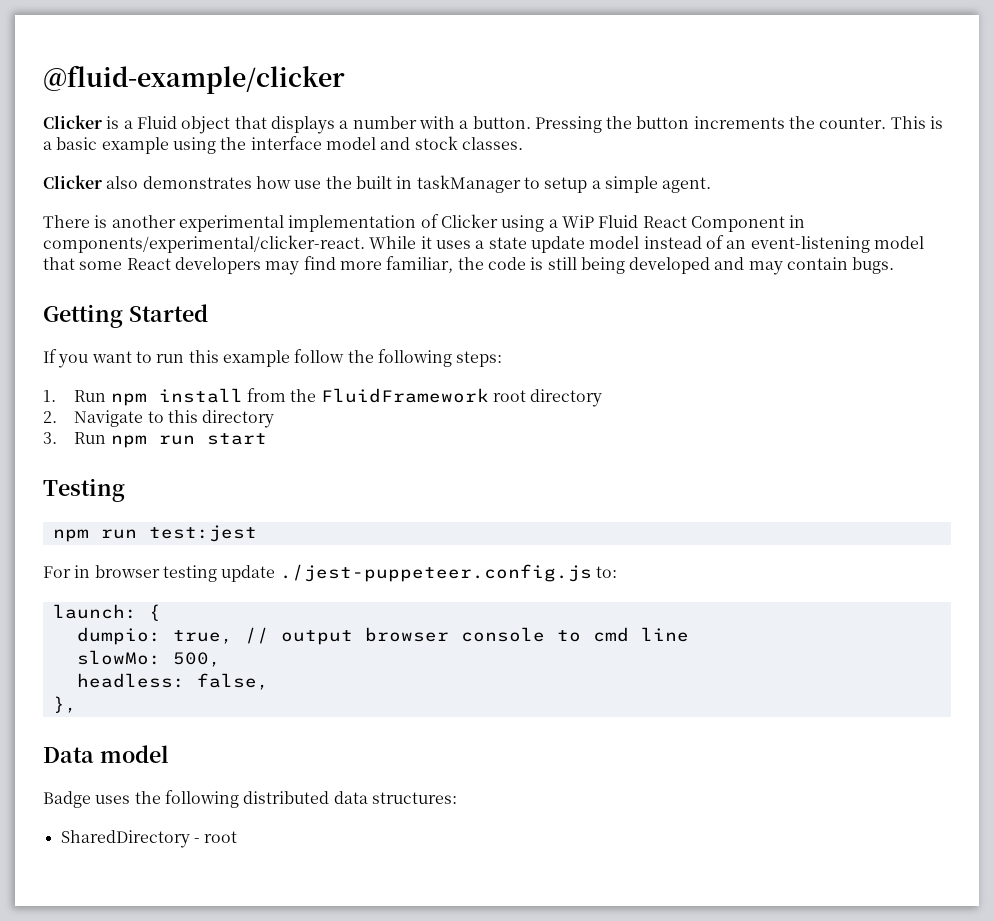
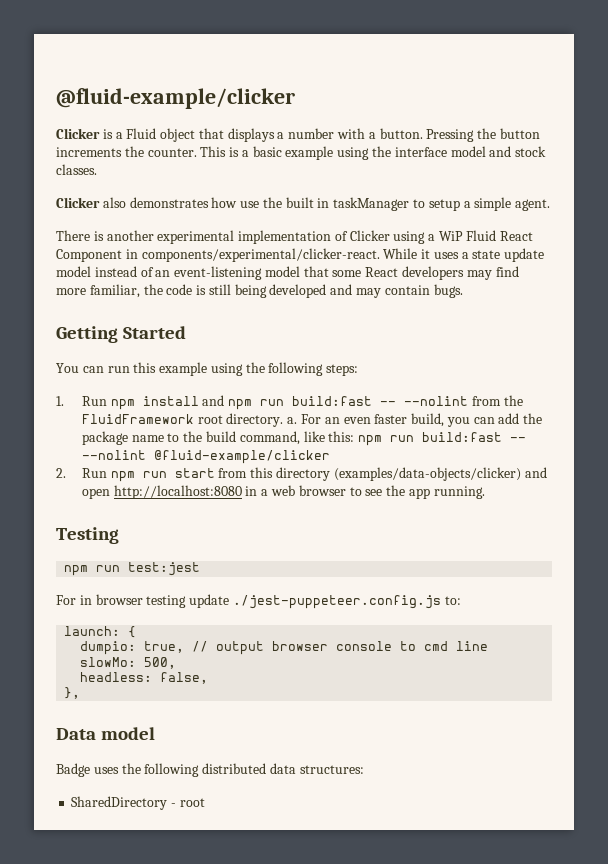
- If you want to run this example follow the following steps:
+ You can run this example using the following steps:
- 1. Run npm install from the FluidFramework root directory
- 2. Navigate to this directory
- 3. Run npm run start
+ 1. Run npm install and npm run build:fast -- --nolint from the FluidFramework root directory. a. For an even faster build, you can add the package name to the build command, like this: npm run build:fast -- --nolint @fluid-example/clicker
+ 2. Run npm run start from this directory (examples/data-objects/clicker) and open http://localhost:8080 in a web browser to see the app running.

